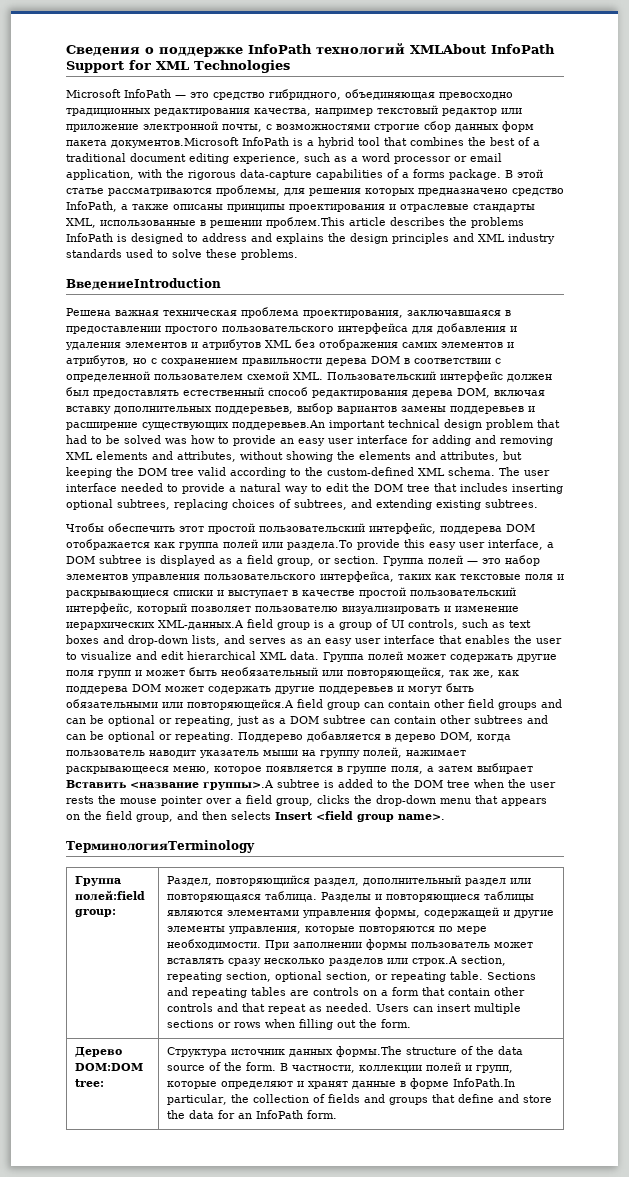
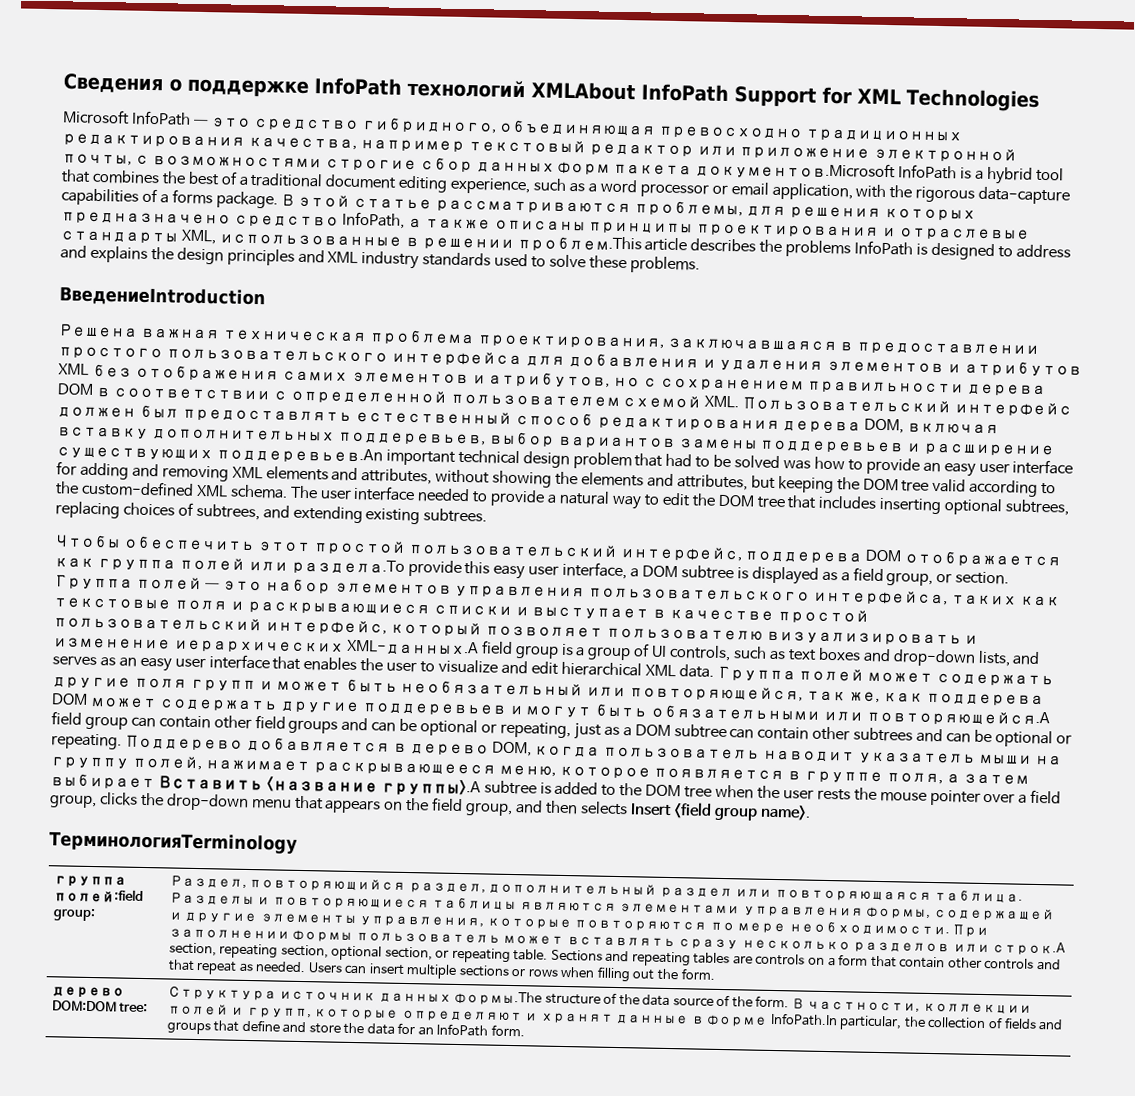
- Группа полей:field group:
+ группа полей:field group:
- Дерево DOM:DOM tree:
+ дерево DOM:DOM tree:

